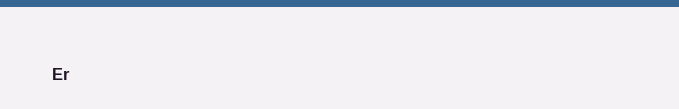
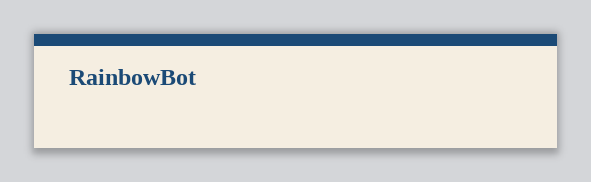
- Er
+ RainbowBot

